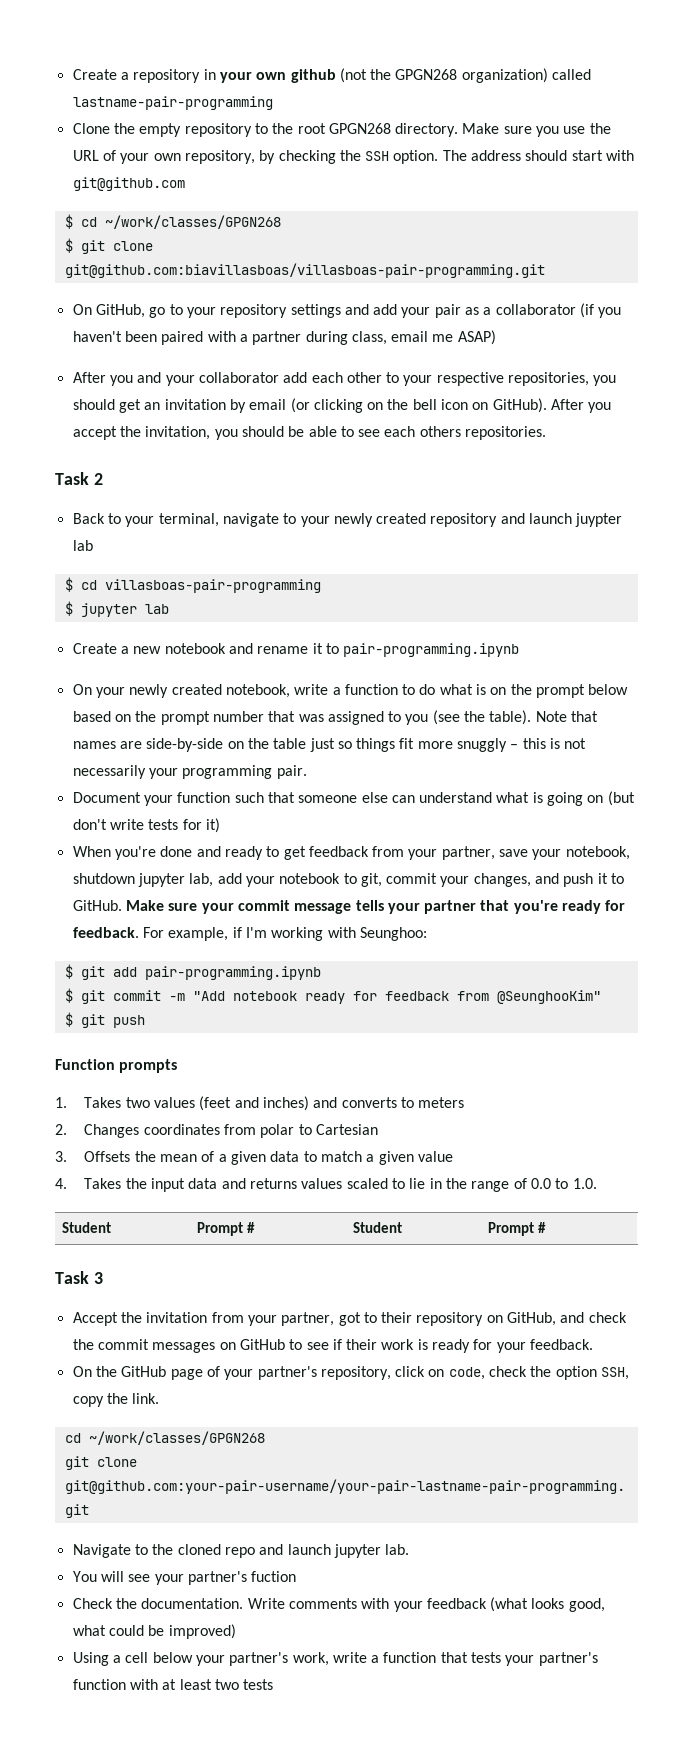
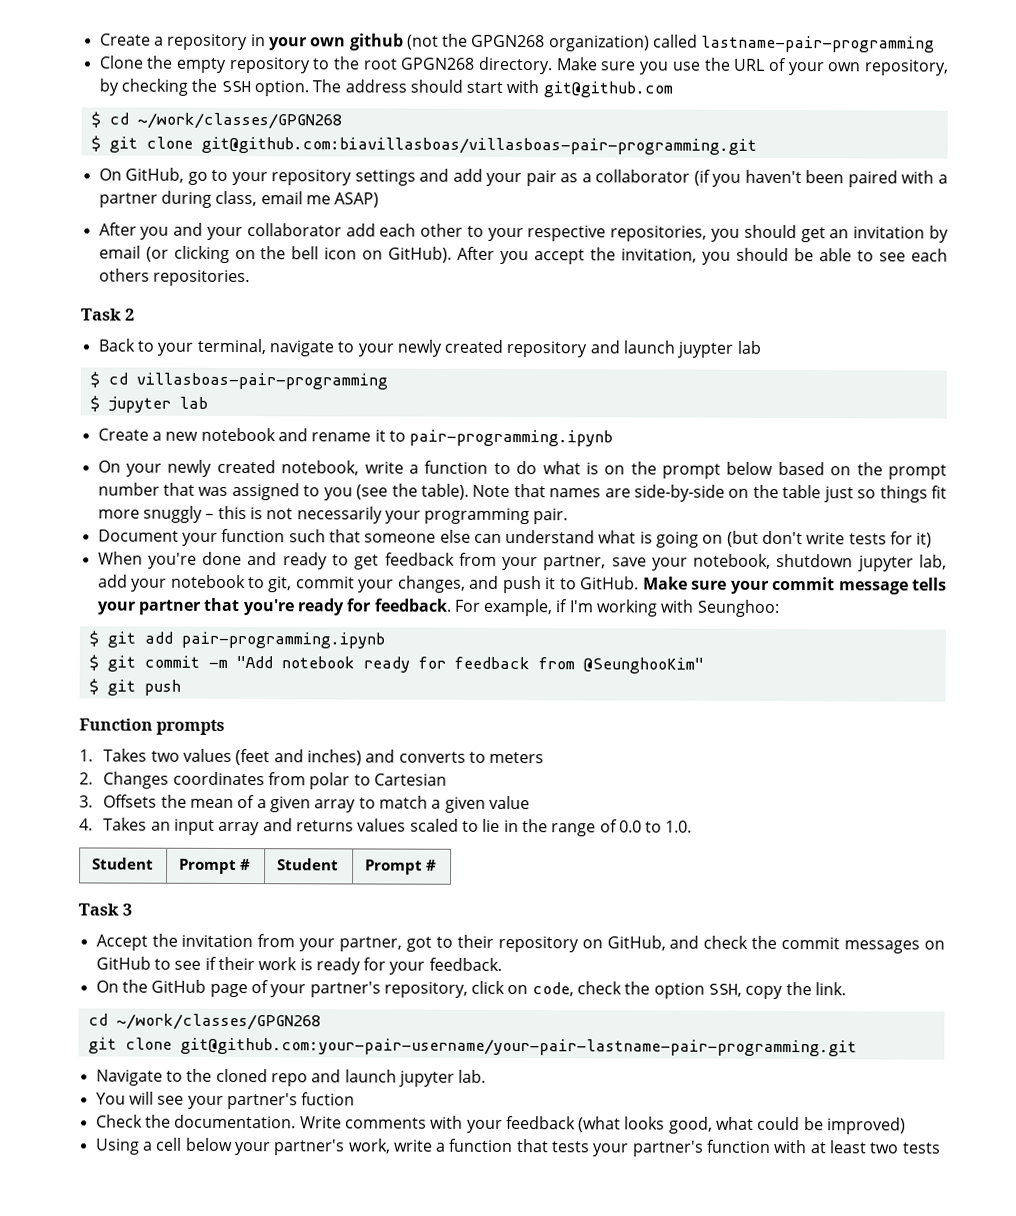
- 3. Offsets the mean of a given data to match a given value
+ 3. Offsets the mean of a given array to match a given value
- 4. Takes the input data and returns values scaled to lie in the range of 0.0 to 1.0.
+ 4. Takes an input array and returns values scaled to lie in the range of 0.0 to 1.0.

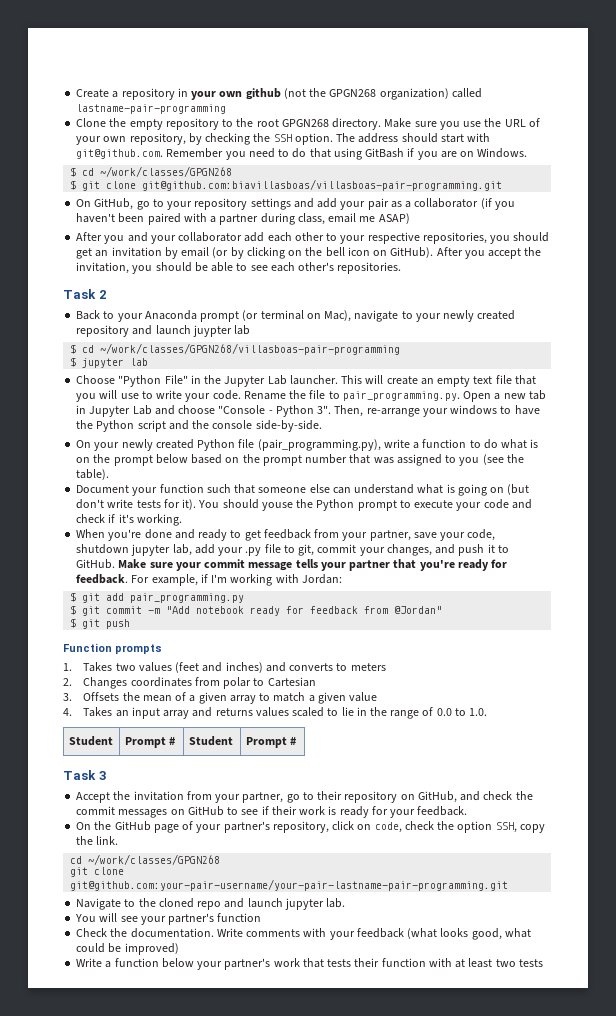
- The address should start with git@github.com
+ The address should start with git@github.com. Remember you need to do that using GitBash if you are on Windows.
- After you and your collaborator add each other to your respective repositories, you should get an invitation by email (or clicking on the bell icon on GitHub).
+ After you and your collaborator add each other to your respective repositories, you should get an invitation by email (or by clicking on the bell icon on GitHub).
- After you accept the invitation, you should be able to see each others repositories.
+ After you accept the invitation, you should be able to see each other's repositories.
- Back to your terminal, navigate to your newly created repository and launch juypter lab
+ Back to your Anaconda prompt (or terminal on Mac), navigate to your newly created repository and launch juypter lab
- $ cd villasboas-pair-programming
+ $ cd ~/work/classes/GPGN268/villasboas-pair-programming
- Create a new notebook and rename it to pair-programming.ipynb
+ Choose "Python File" in the Jupyter Lab launcher. This will create an empty text file that you will use to write your code. Rename the file to pair_programming.py. Open a new tab in Jupyter Lab and choose "Console - Python 3". Then, re-arrange your windows to have the Python script and the console side-by-side.
- On your newly created notebook, write a function to do what is on the prompt below based on the prompt number that was assigned to you (see the table). Note that names are side-by-side on the table just so things fit more snuggly – this is not necessarily your programming pair.
+ On your newly created Python file (pair_programming.py), write a function to do what is on the prompt below based on the prompt number that was assigned to you (see the table).
- Document your function such that someone else can understand what is going on (but don't write tests for it)
+ Document your function such that someone else can understand what is going on (but don't write tests for it). You should youse the Python prompt to execute your code and check if it's working.
- When you're done and ready to get feedback from your partner, save your notebook, shutdown jupyter lab, add your notebook to git, commit your changes, and push it to GitHub.
+ When you're done and ready to get feedback from your partner, save your code, shutdown jupyter lab, add your .py file to git, commit your changes, and push it to GitHub.
- For example, if I'm working with Seunghoo:
+ For example, if I'm working with Jordan:
- $ git add pair-programming.ipynb
+ $ git add pair_programming.py
- $ git commit -m "Add notebook ready for feedback from @SeunghooKim"
+ $ git commit -m "Add notebook ready for feedback from @Jordan"
- Accept the invitation from your partner, got to their repository on GitHub, and check the commit messages on GitHub to see if their work is ready for your feedback.
+ Accept the invitation from your partner, go to their repository on GitHub, and check the commit messages on GitHub to see if their work is ready for your feedback.
- You will see your partner's fuction
+ You will see your partner's function
- Using a cell below your partner's work, write a function that tests your partner's function with at least two tests
+ Write a function below your partner's work that tests their function with at least two tests

